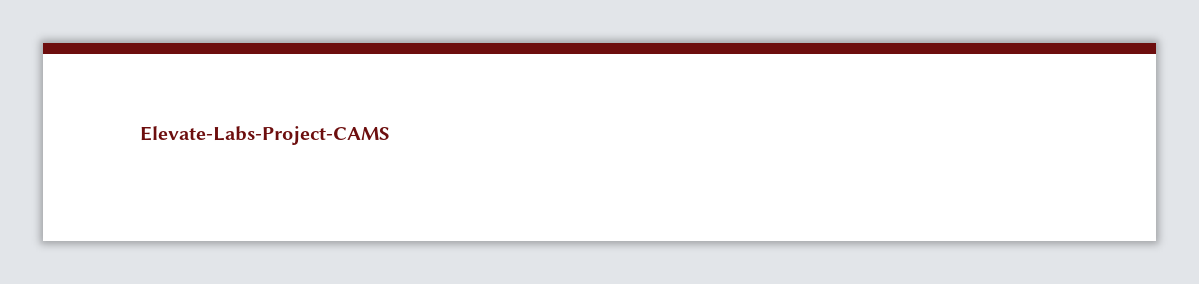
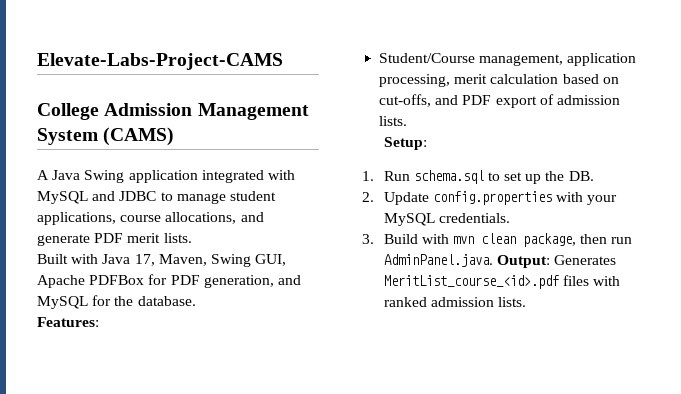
+ College Admission Management System (CAMS)
+ A Java Swing application integrated with MySQL and JDBC to manage student applications, course allocations, and generate PDF merit lists.
+ Built with Java 17, Maven, Swing GUI, Apache PDFBox for PDF generation, and MySQL for the database.
+ Features:
+ Student/Course management, application processing, merit calculation based on cut-offs, and PDF export of admission lists.
+ Setup:
+ 1. Run schema.sql to set up the DB.
+ 2. Update config.properties with your MySQL credentials.
+ 3. Build with mvn clean package, then run AdminPanel.java. Output: Generates MeritList_course_<id>.pdf files with ranked admission lists.

